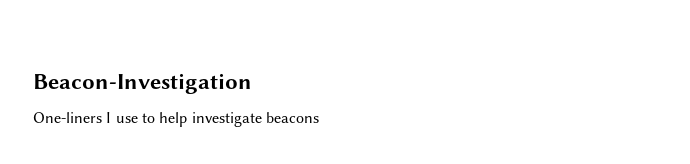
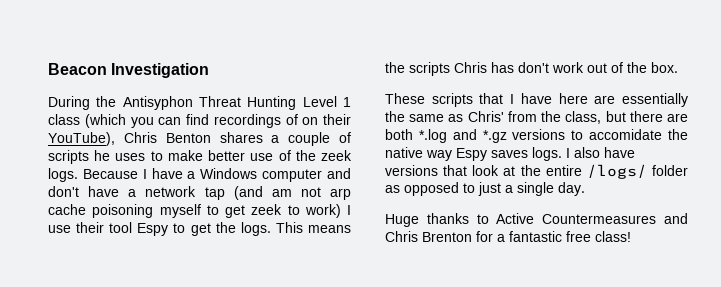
- Beacon-Investigation
- One-liners I use to help investigate beacons
+ Beacon Investigation
+ During the Antisyphon Threat Hunting Level 1 class (which you can find recordings of on their YouTube), Chris Benton shares a couple of scripts he uses to make better use of the zeek logs. Because I have a Windows computer and don't have a network tap (and am not arp cache poisoning myself to get zeek to work) I use their tool Espy to get the logs. This means the scripts Chris has don't work out of the box.
+ These scripts that I have here are essentially the same as Chris' from the class, but there are both *.log and *.gz versions to accomidate the native way Espy saves logs. I also have versions that look at the entire /logs/ folder as opposed to just a single day.
+ Huge thanks to Active Countermeasures and Chris Brenton for a fantastic free class!

